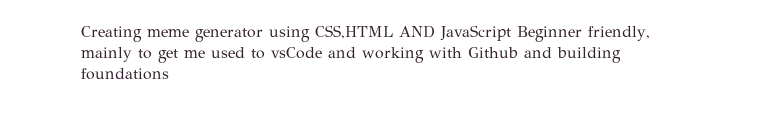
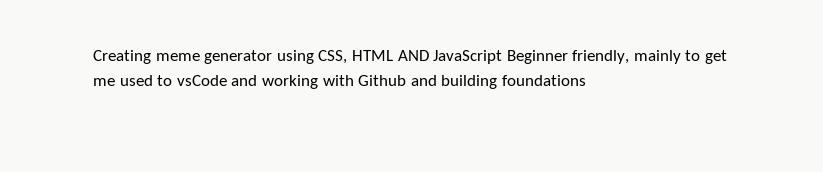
- Creating meme generator using CSS,HTML AND JavaScript Beginner friendly, mainly to get me used to vsCode and working with Github and building foundations
+ Creating meme generator using CSS, HTML AND JavaScript Beginner friendly, mainly to get me used to vsCode and working with Github and building foundations

